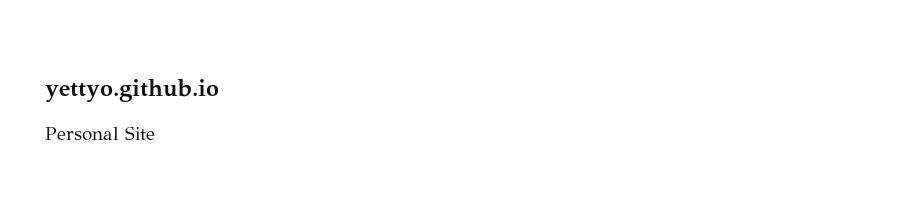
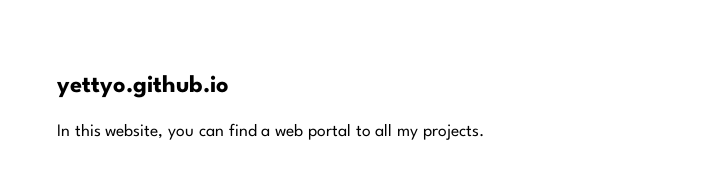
- Personal Site
+ In this website, you can find a web portal to all my projects.

